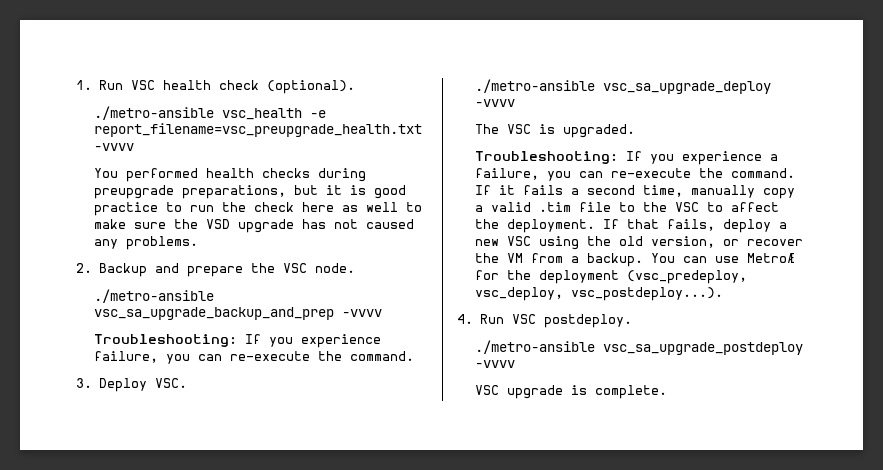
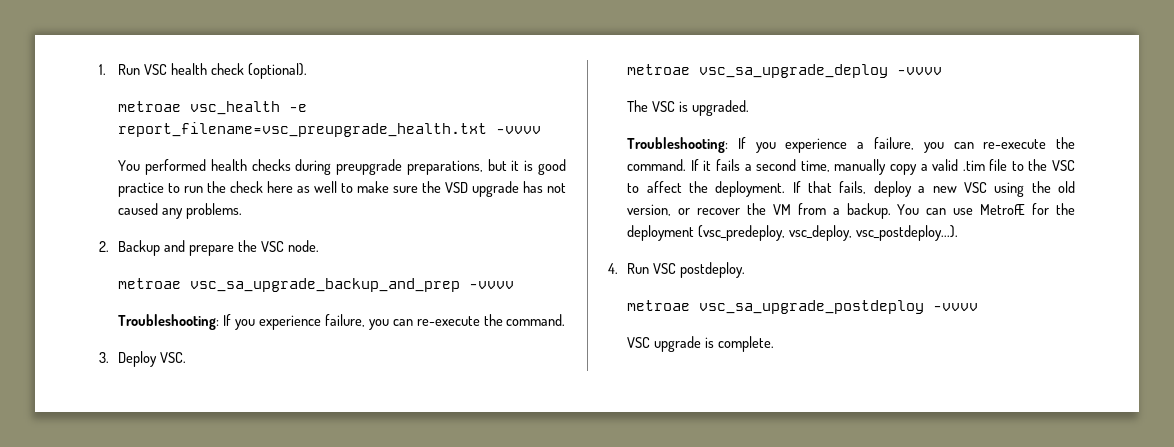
- ./metro-ansible vsc_health -e report_filename=vsc_preupgrade_health.txt -vvvv
+ metroae vsc_health -e report_filename=vsc_preupgrade_health.txt -vvvv
- ./metro-ansible vsc_sa_upgrade_backup_and_prep -vvvv
+ metroae vsc_sa_upgrade_backup_and_prep -vvvv
- ./metro-ansible vsc_sa_upgrade_deploy -vvvv
+ metroae vsc_sa_upgrade_deploy -vvvv
- ./metro-ansible vsc_sa_upgrade_postdeploy -vvvv
+ metroae vsc_sa_upgrade_postdeploy -vvvv

